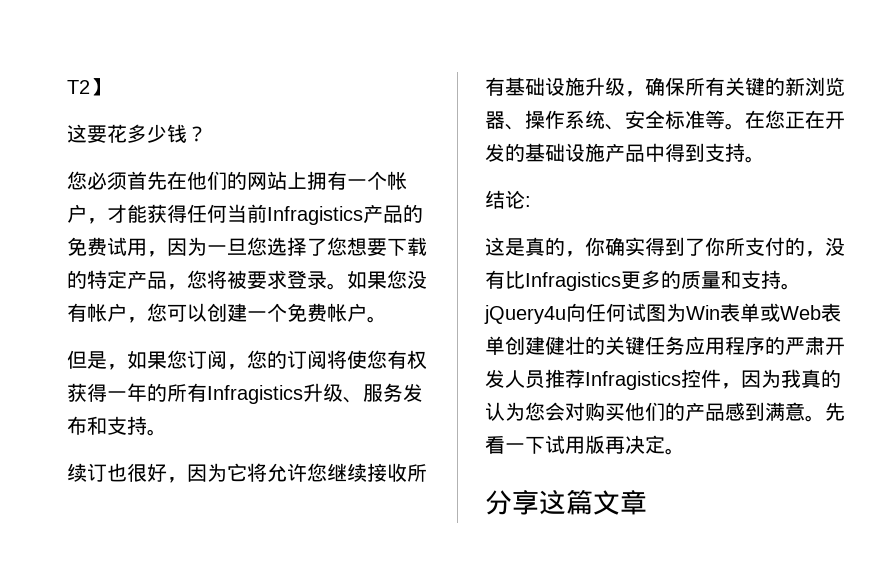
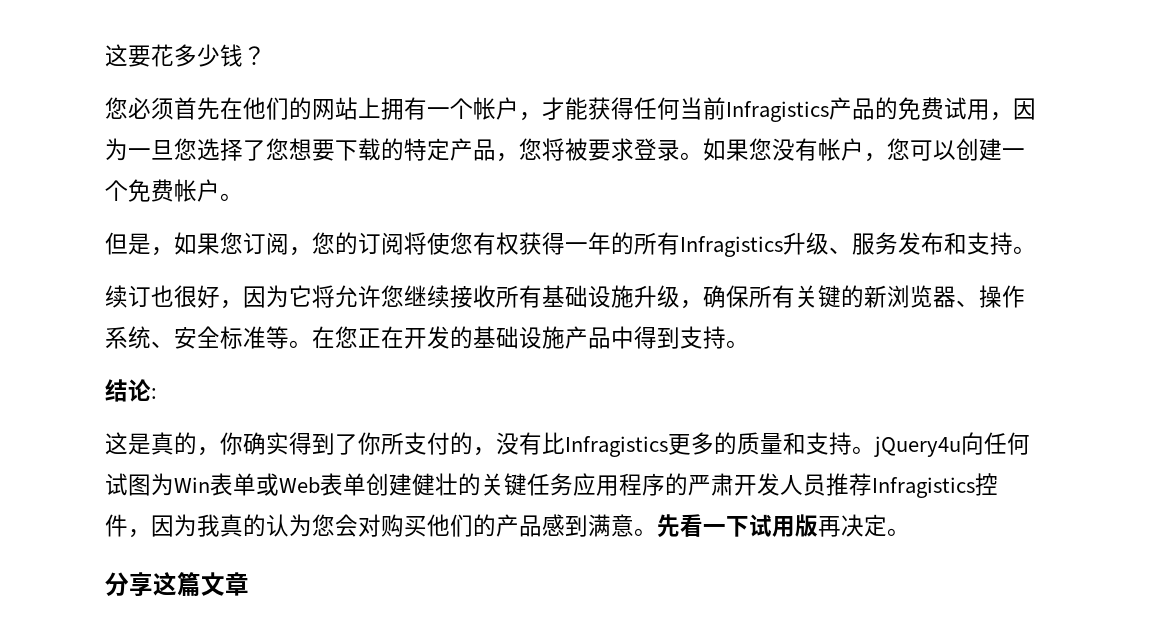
- T2】

